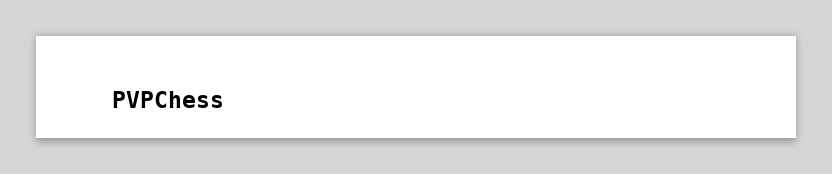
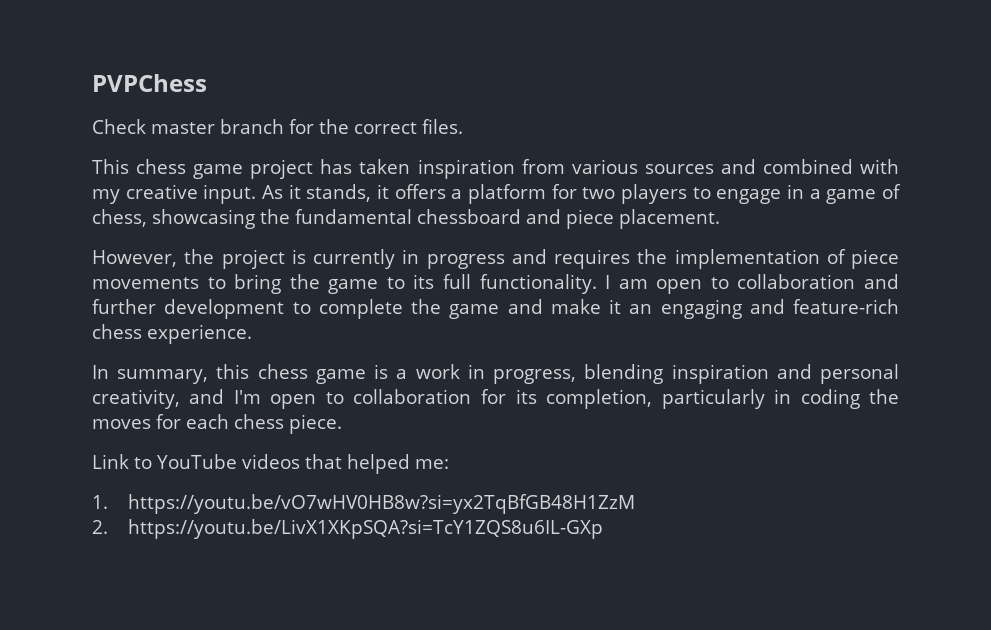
+ Check master branch for the correct files.
+ This chess game project has taken inspiration from various sources and combined with my creative input. As it stands, it offers a platform for two players to engage in a game of chess, showcasing the fundamental chessboard and piece placement.
+ However, the project is currently in progress and requires the implementation of piece movements to bring the game to its full functionality. I am open to collaboration and further development to complete the game and make it an engaging and feature-rich chess experience.
+ In summary, this chess game is a work in progress, blending inspiration and personal creativity, and I'm open to collaboration for its completion, particularly in coding the moves for each chess piece.
+ Link to YouTube videos that helped me:
+ 1. https://youtu.be/vO7wHV0HB8w?si=yx2TqBfGB48H1ZzM
+ 2. https://youtu.be/LivX1XKpSQA?si=TcY1ZQS8u6IL-GXp

